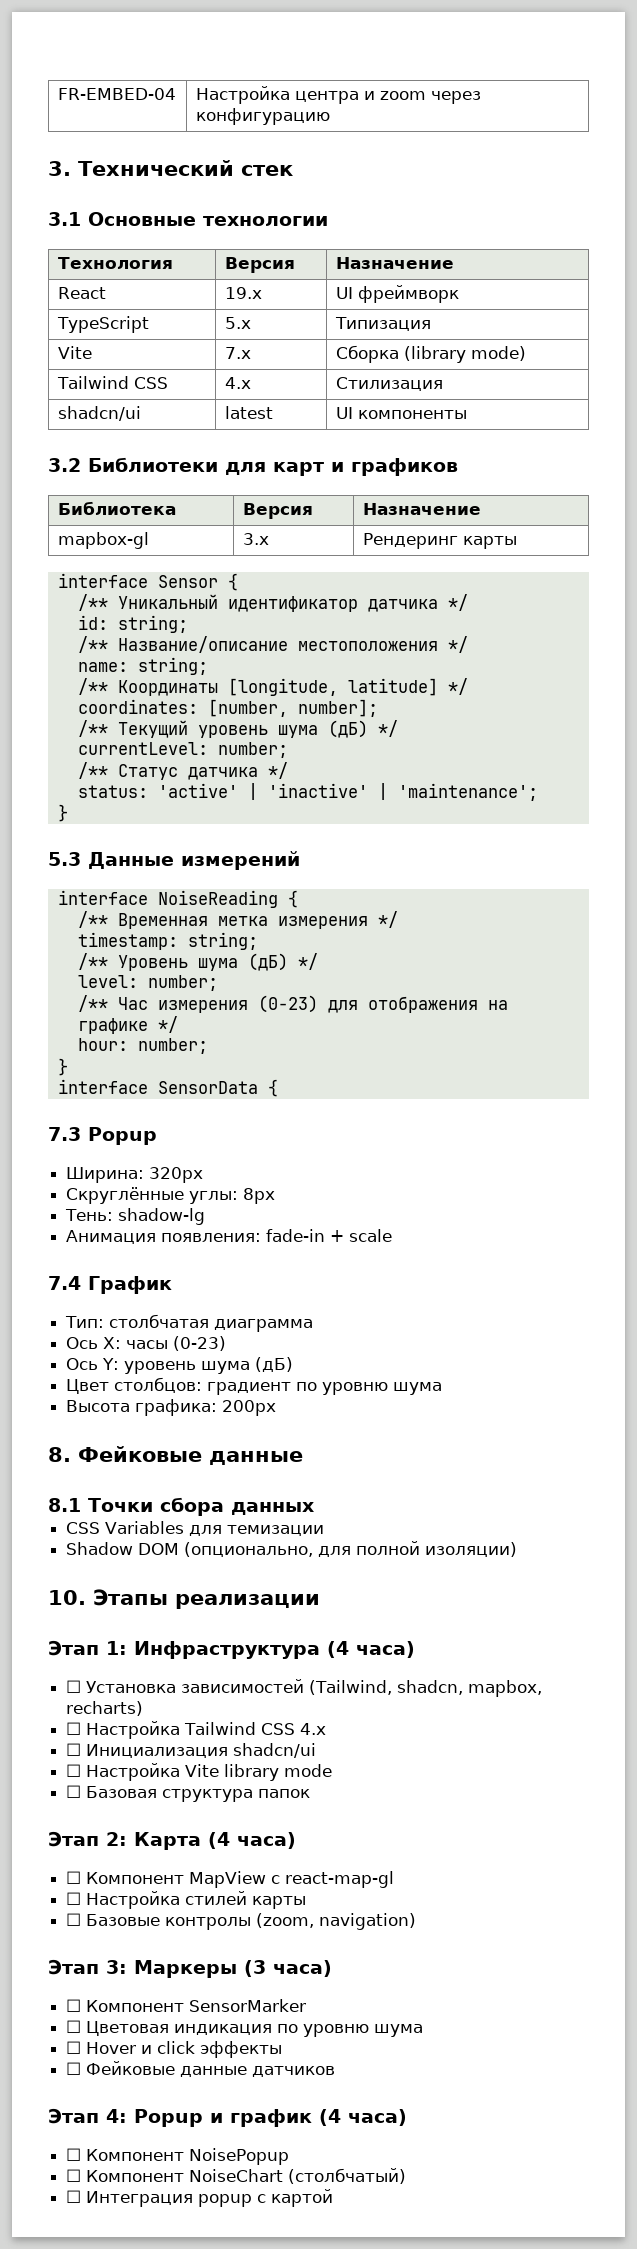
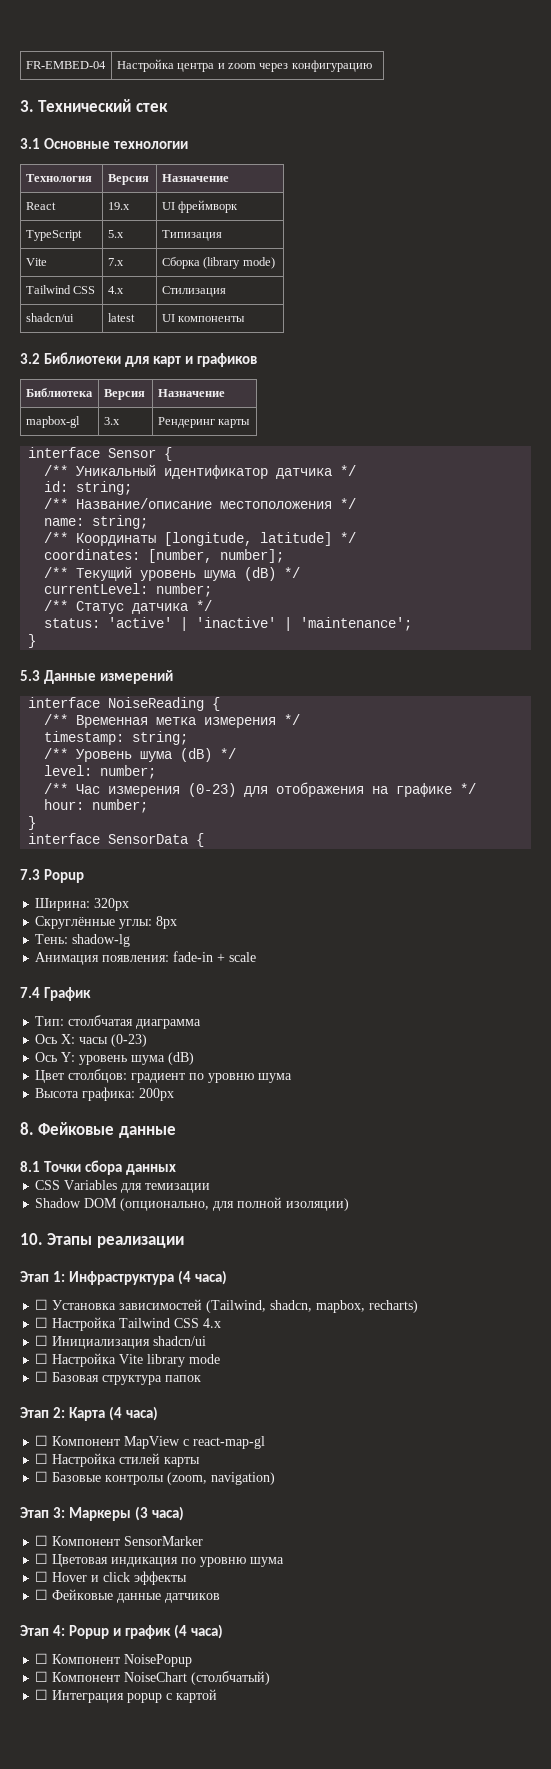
- /** Текущий уровень шума (дБ) */
+ /** Текущий уровень шума (dB) */
- /** Уровень шума (дБ) */
+ /** Уровень шума (dB) */
- Ось Y: уровень шума (дБ)
+ Ось Y: уровень шума (dB)

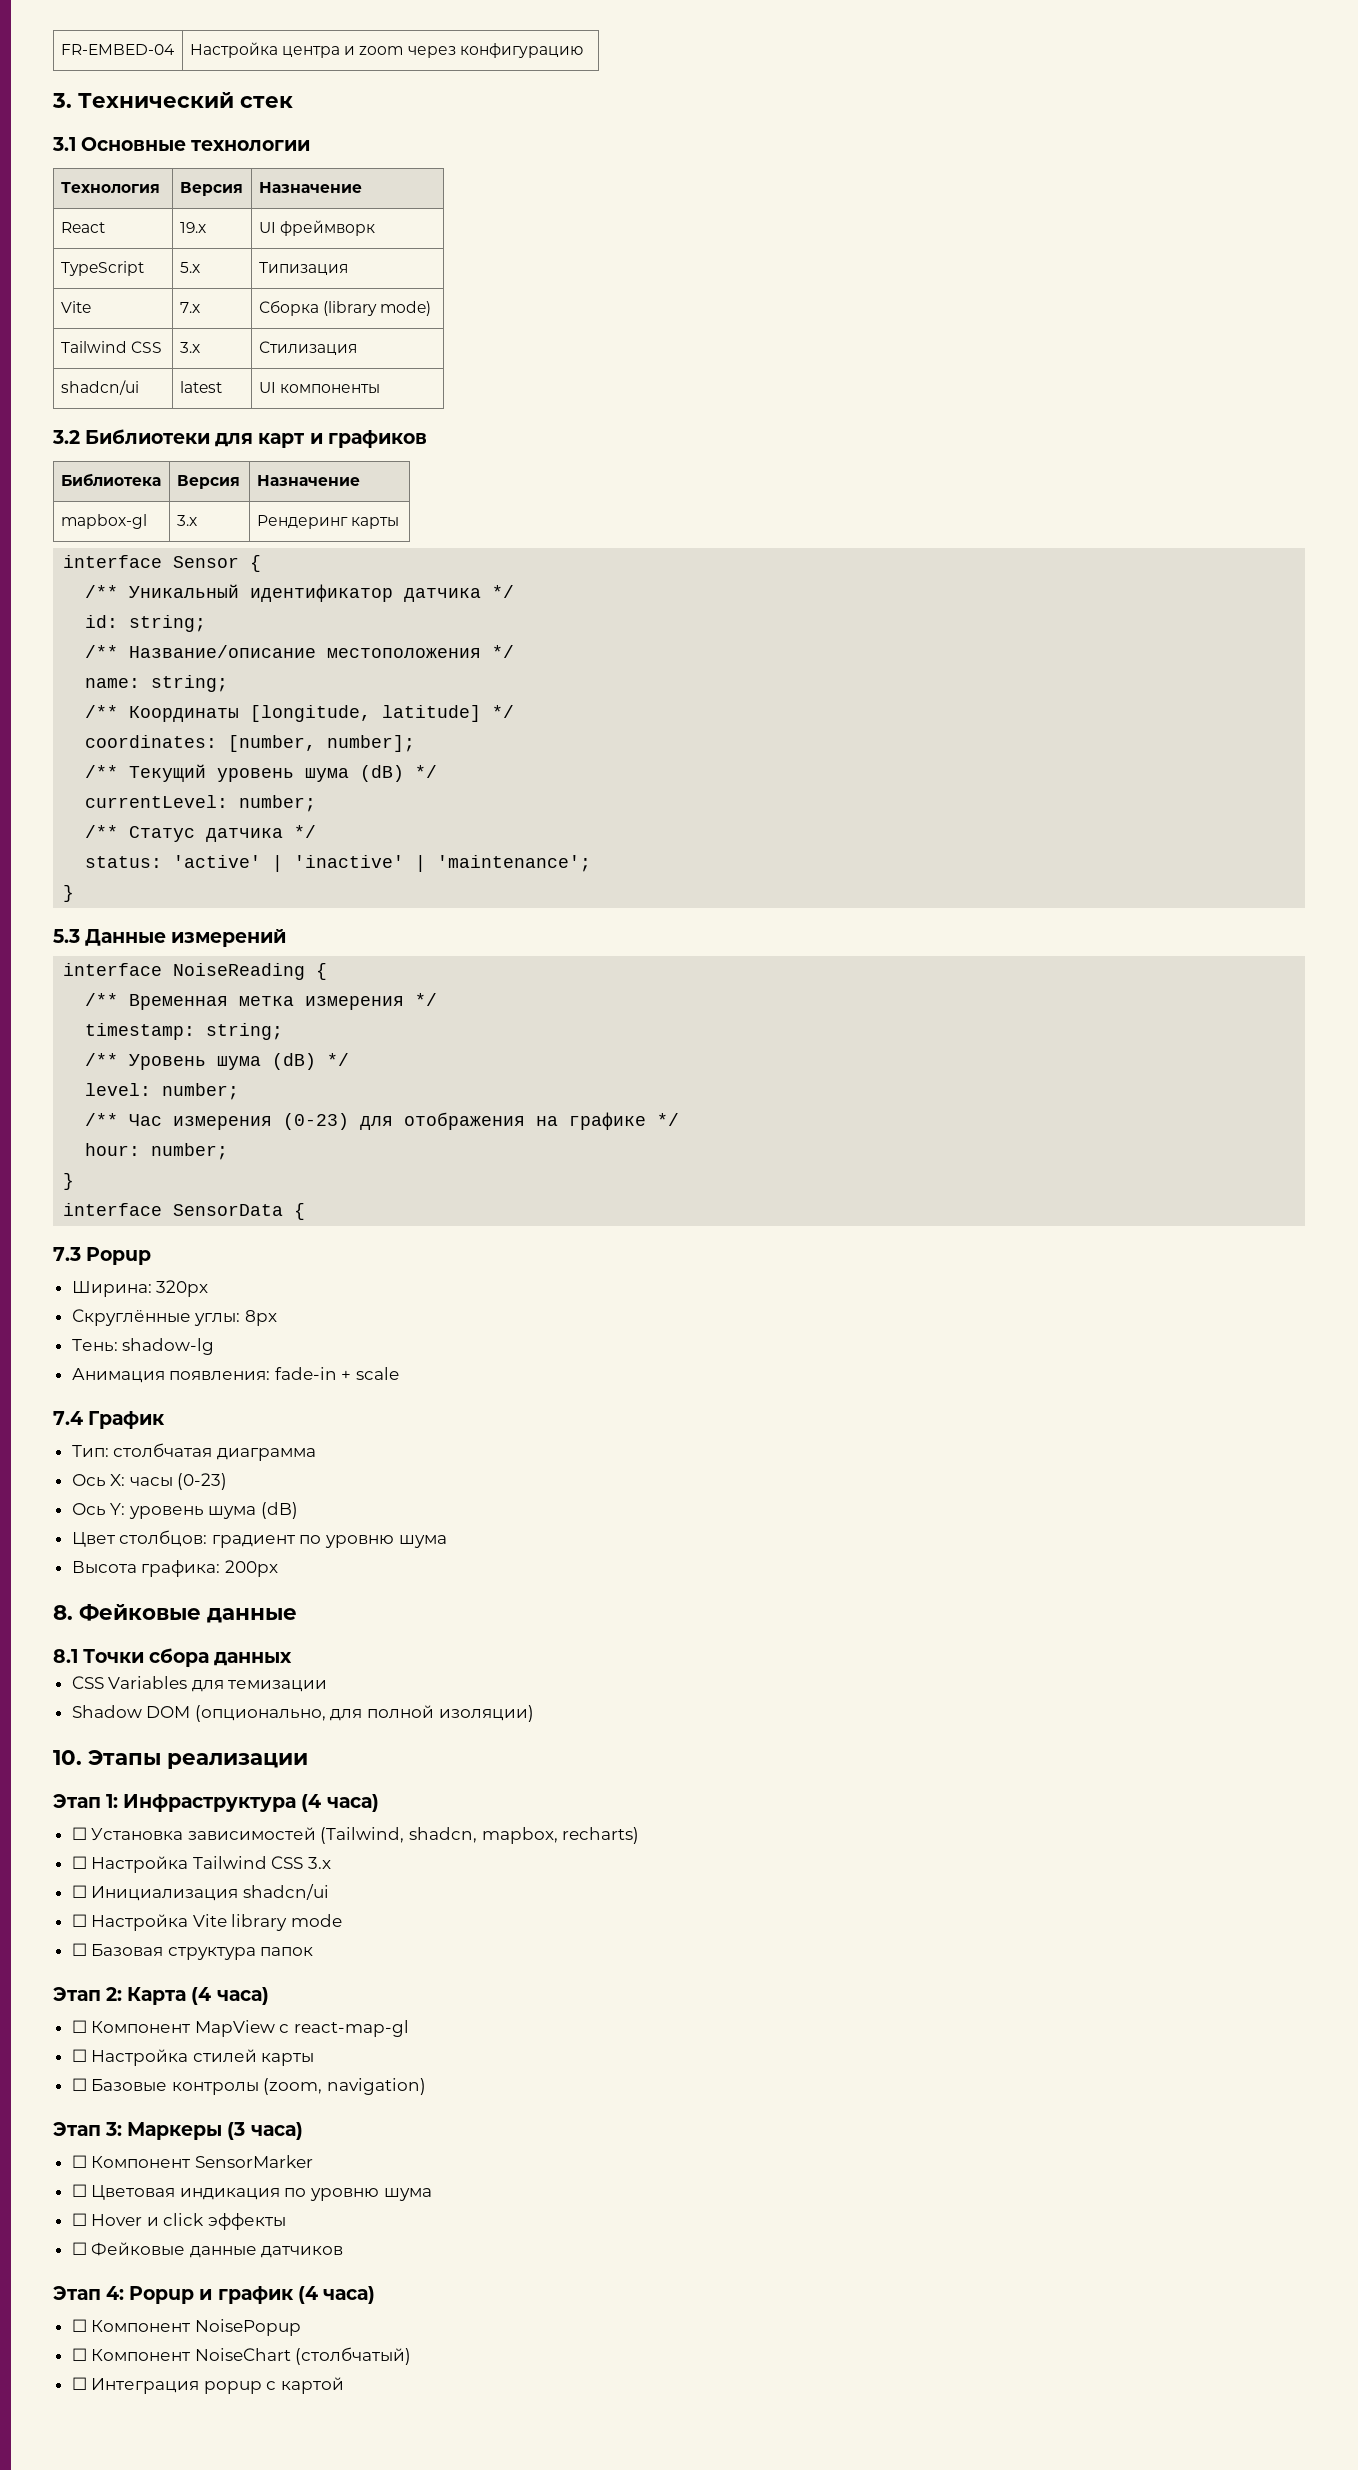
- Tailwind CSS | 4.x | Стилизация
+ Tailwind CSS | 3.x | Стилизация
- ☐ Настройка Tailwind CSS 4.x
+ ☐ Настройка Tailwind CSS 3.x

